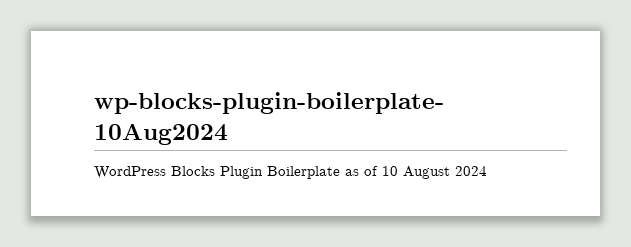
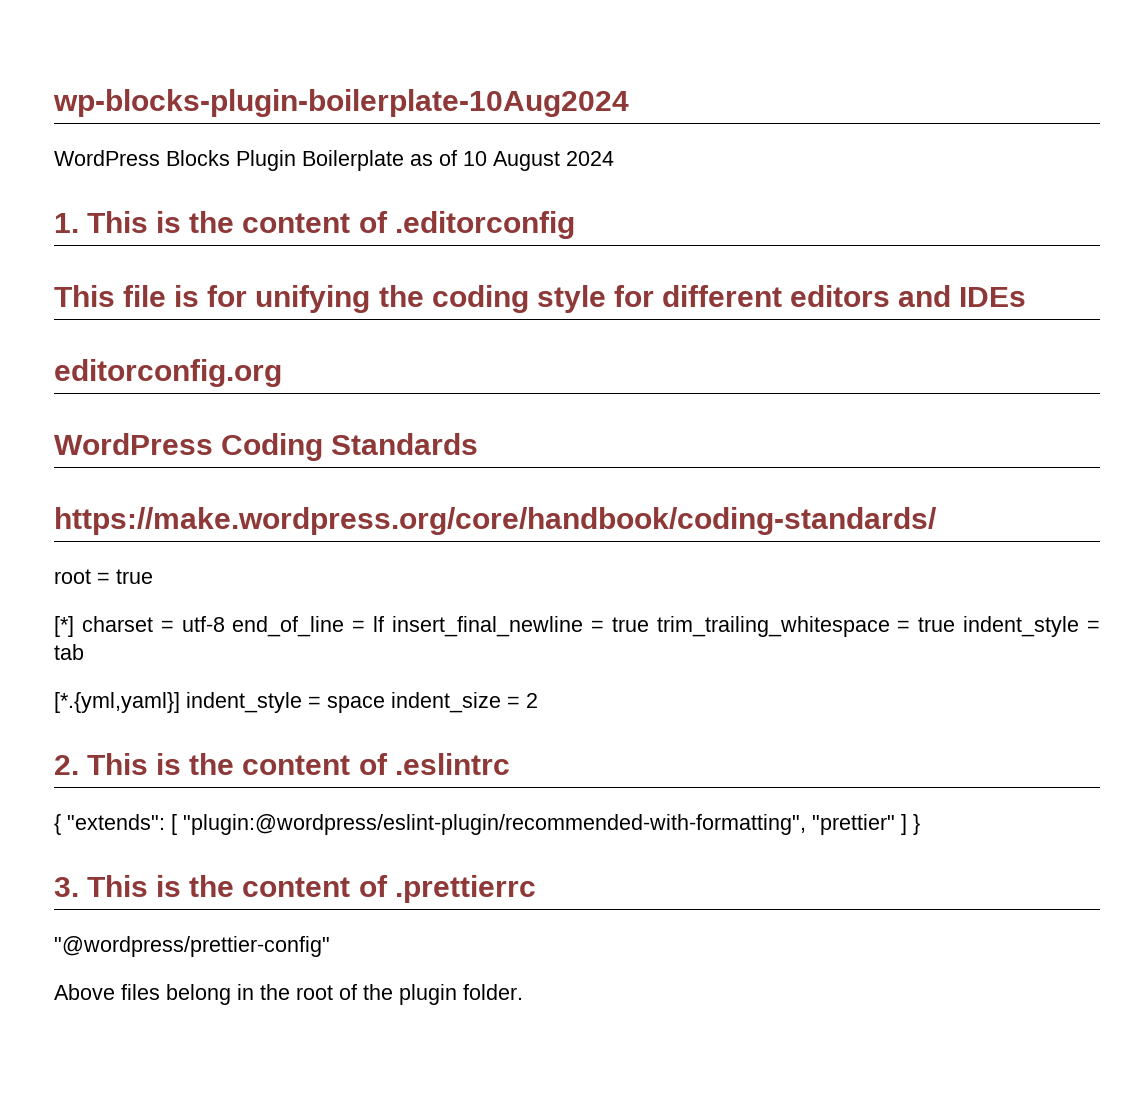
+ 1. This is the content of .editorconfig
+ This file is for unifying the coding style for different editors and IDEs
+ editorconfig.org
+ WordPress Coding Standards
+ https://make.wordpress.org/core/handbook/coding-standards/
+ root = true
+ [*] charset = utf-8 end_of_line = lf insert_final_newline = true trim_trailing_whitespace = true indent_style = tab
+ [*.{yml,yaml}] indent_style = space indent_size = 2
+ 2. This is the content of .eslintrc
+ { "extends": [ "plugin:@wordpress/eslint-plugin/recommended-with-formatting", "prettier" ] }
+ 3. This is the content of .prettierrc
+ "@wordpress/prettier-config"
+ Above files belong in the root of the plugin folder.

